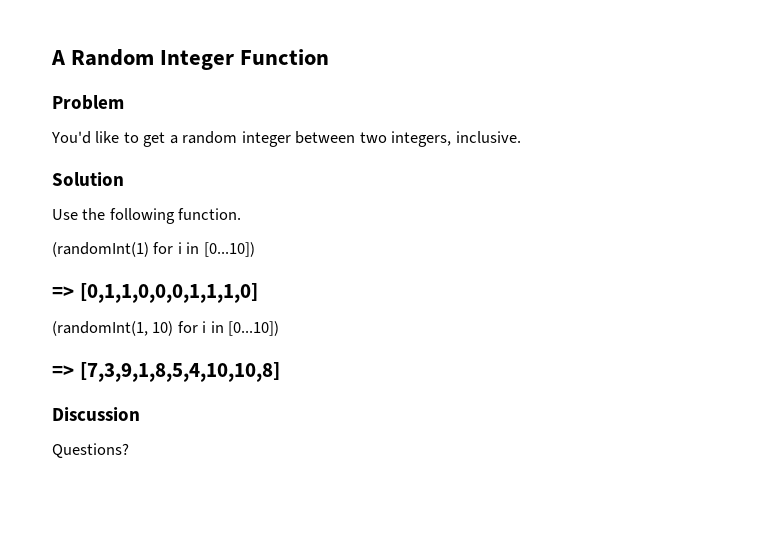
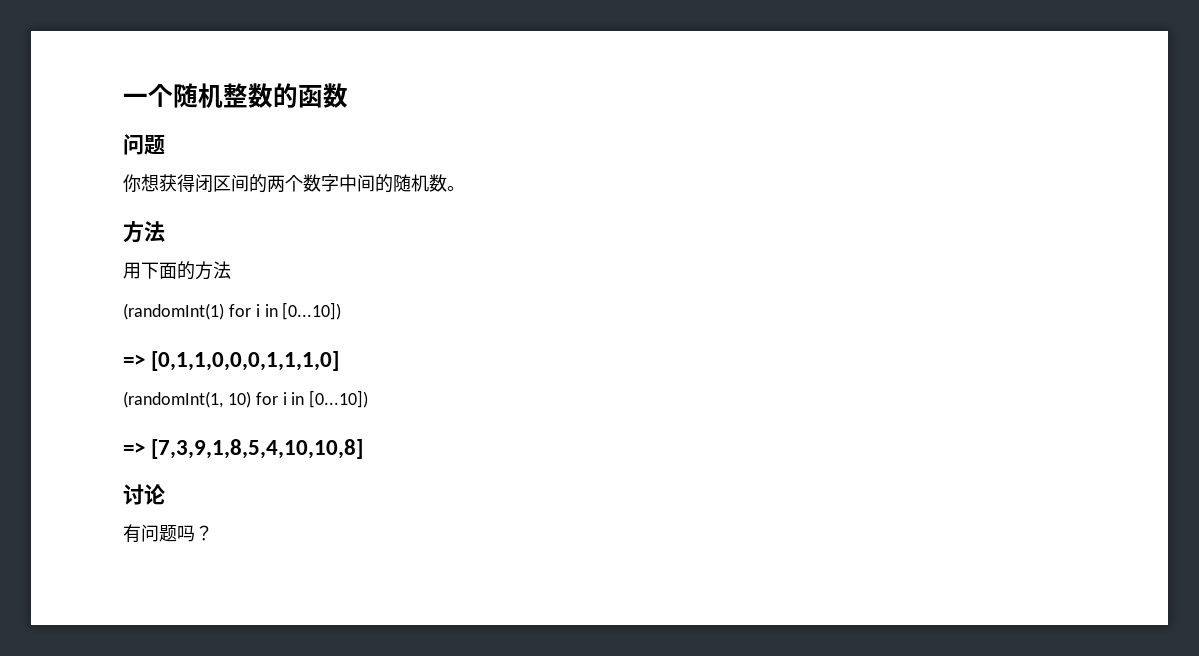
- A Random Integer Function
- Problem
- You'd like to get a random integer between two integers, inclusive.
- Solution
- Use the following function.
+ 一个随机整数的函数
+ 问题
+ 你想获得闭区间的两个数字中间的随机数。
+ 方法
+ 用下面的方法
- Discussion
- Questions?
+ 讨论
+ 有问题吗？

